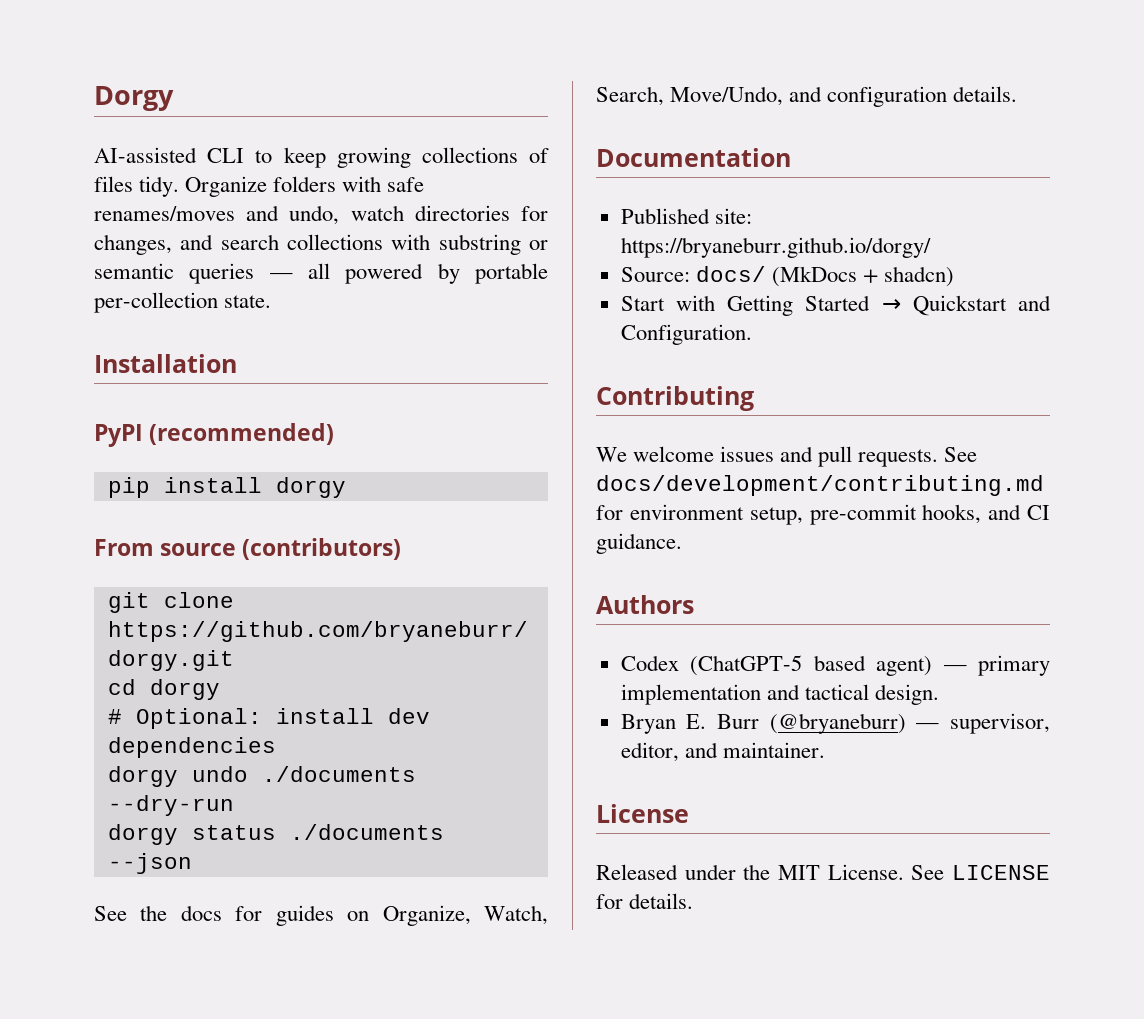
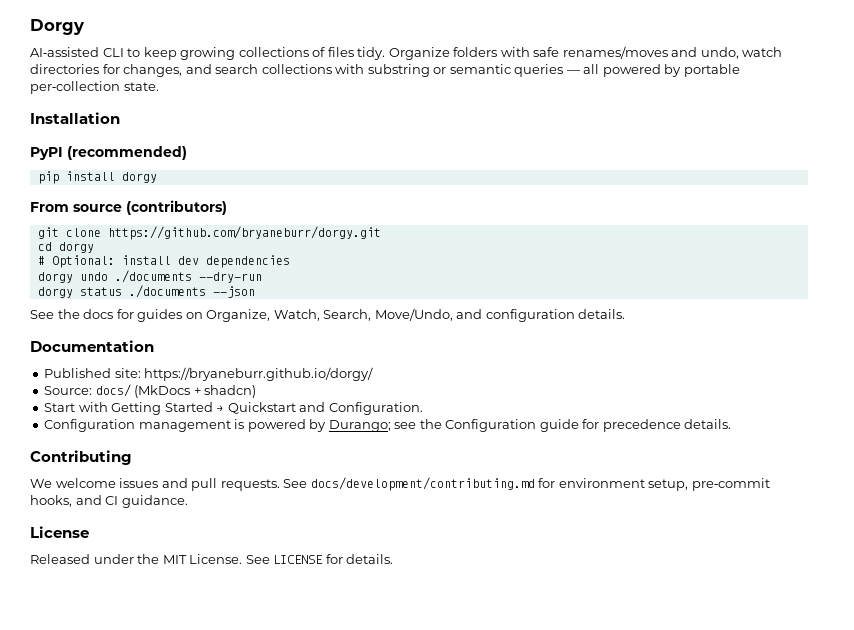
+ Configuration management is powered by Durango; see the Configuration guide for precedence details.
- Authors
- Codex (ChatGPT‑5 based agent) — primary implementation and tactical design.
- Bryan E. Burr (@bryaneburr) — supervisor, editor, and maintainer.

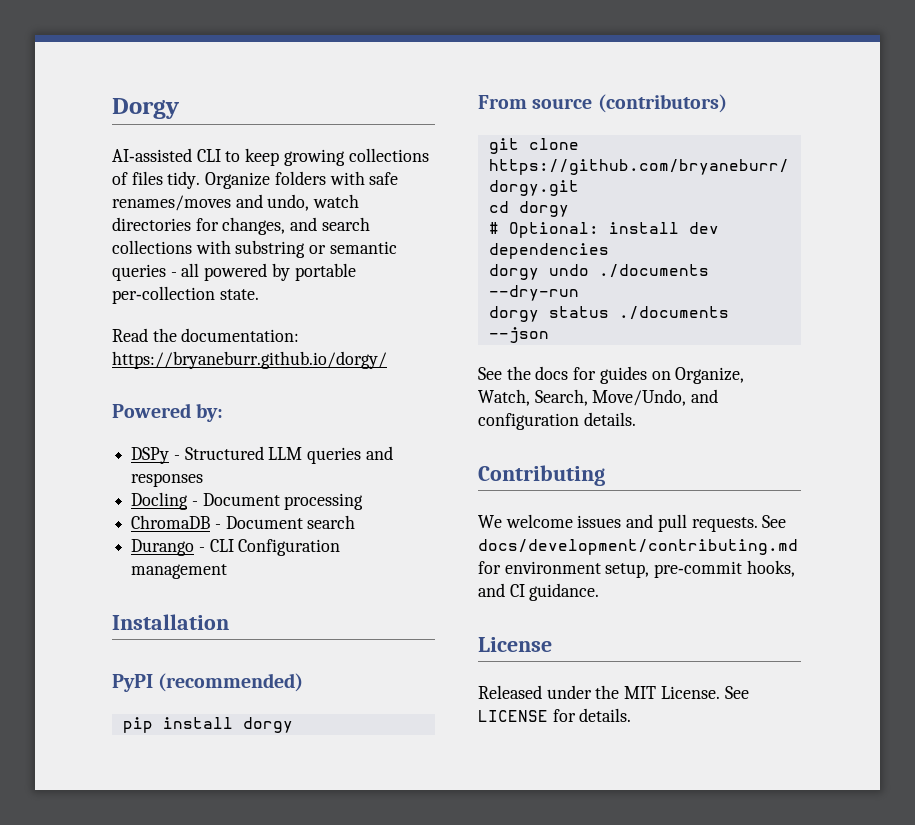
- Organize folders with safe renames/moves and undo, watch directories for changes, and search collections with substring or semantic queries — all powered by portable per‑collection state.
+ Organize folders with safe renames/moves and undo, watch directories for changes, and search collections with substring or semantic queries - all powered by portable per‑collection state.
+ Read the documentation: https://bryaneburr.github.io/dorgy/
+ Powered by:
+ DSPy - Structured LLM queries and responses
+ Docling - Document processing
+ ChromaDB - Document search
+ Durango - CLI Configuration management
- Documentation
- Published site: https://bryaneburr.github.io/dorgy/
- Source: docs/ (MkDocs + shadcn)
- Start with Getting Started → Quickstart and Configuration.
- Configuration management is powered by Durango; see the Configuration guide for precedence details.

